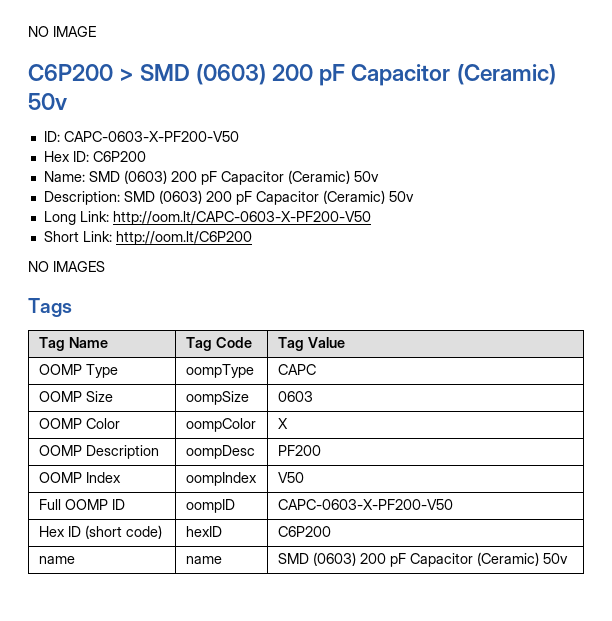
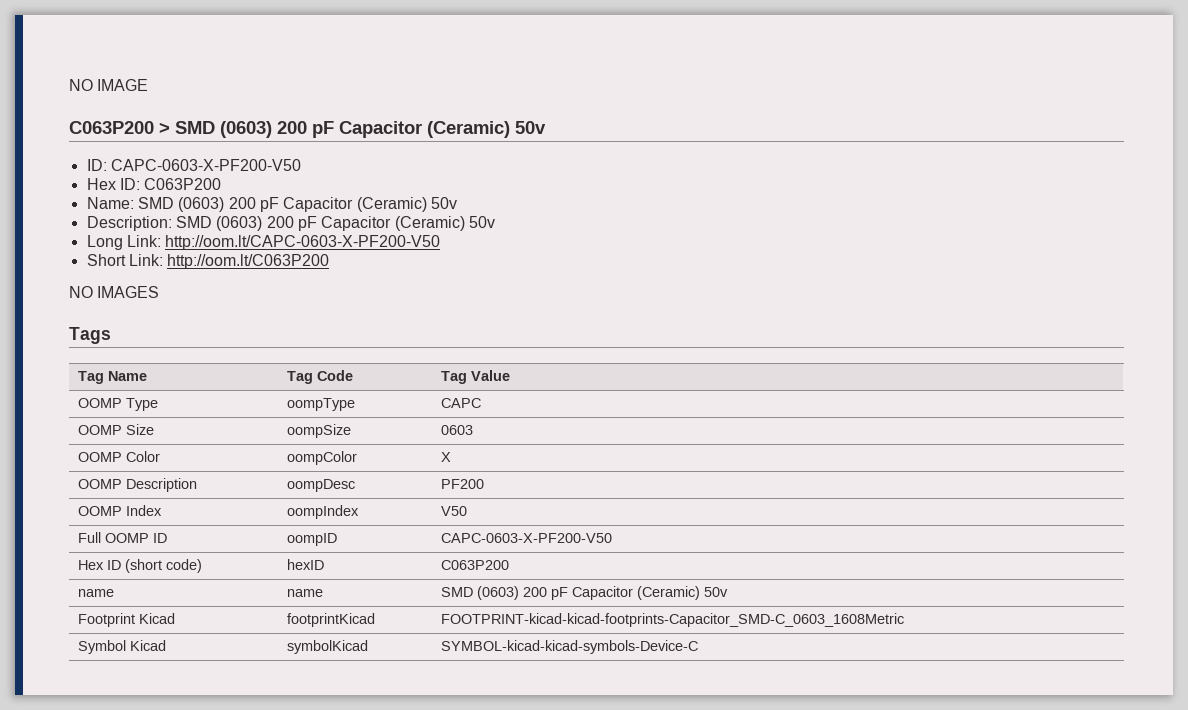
- C6P200 > SMD (0603) 200 pF Capacitor (Ceramic) 50v
+ C063P200 > SMD (0603) 200 pF Capacitor (Ceramic) 50v
- Hex ID: C6P200
+ Hex ID: C063P200
- Short Link: http://oom.lt/C6P200
+ Short Link: http://oom.lt/C063P200
- Hex ID (short code) | hexID | C6P200
+ Hex ID (short code) | hexID | C063P200
+ Footprint Kicad | footprintKicad | FOOTPRINT-kicad-kicad-footprints-Capacitor_SMD-C_0603_1608Metric
+ Symbol Kicad | symbolKicad | SYMBOL-kicad-kicad-symbols-Device-C

